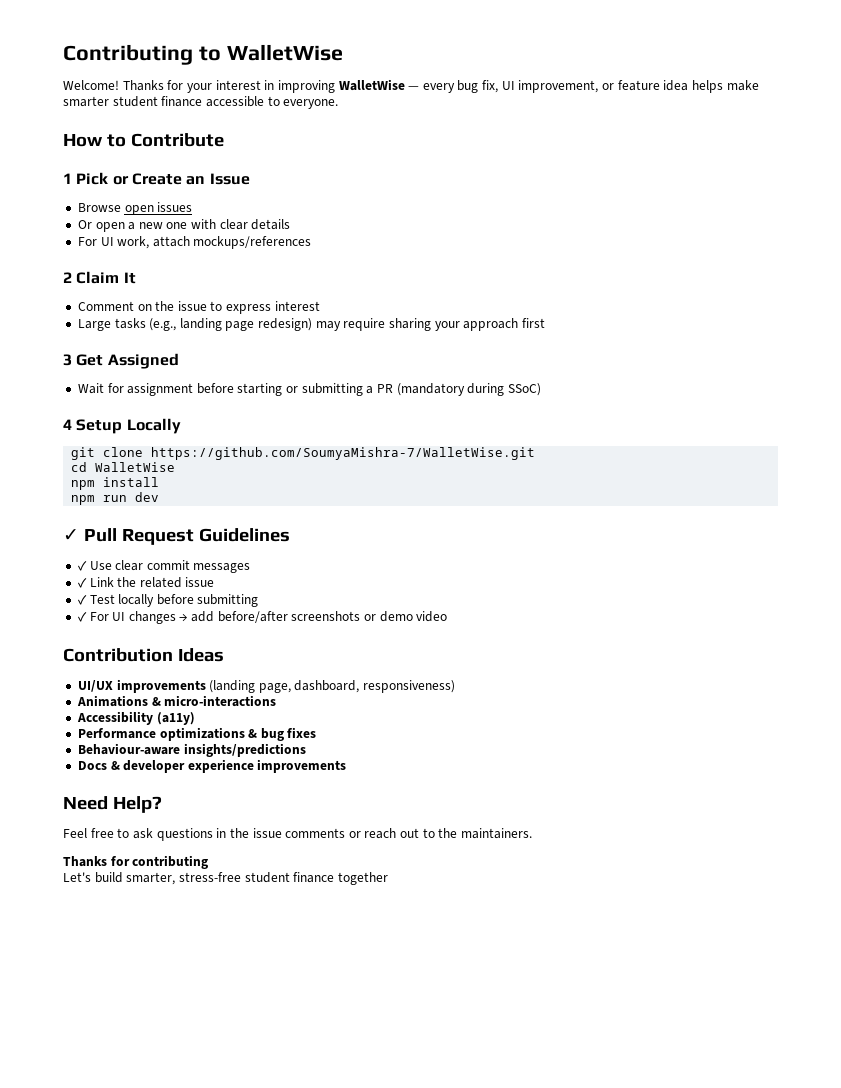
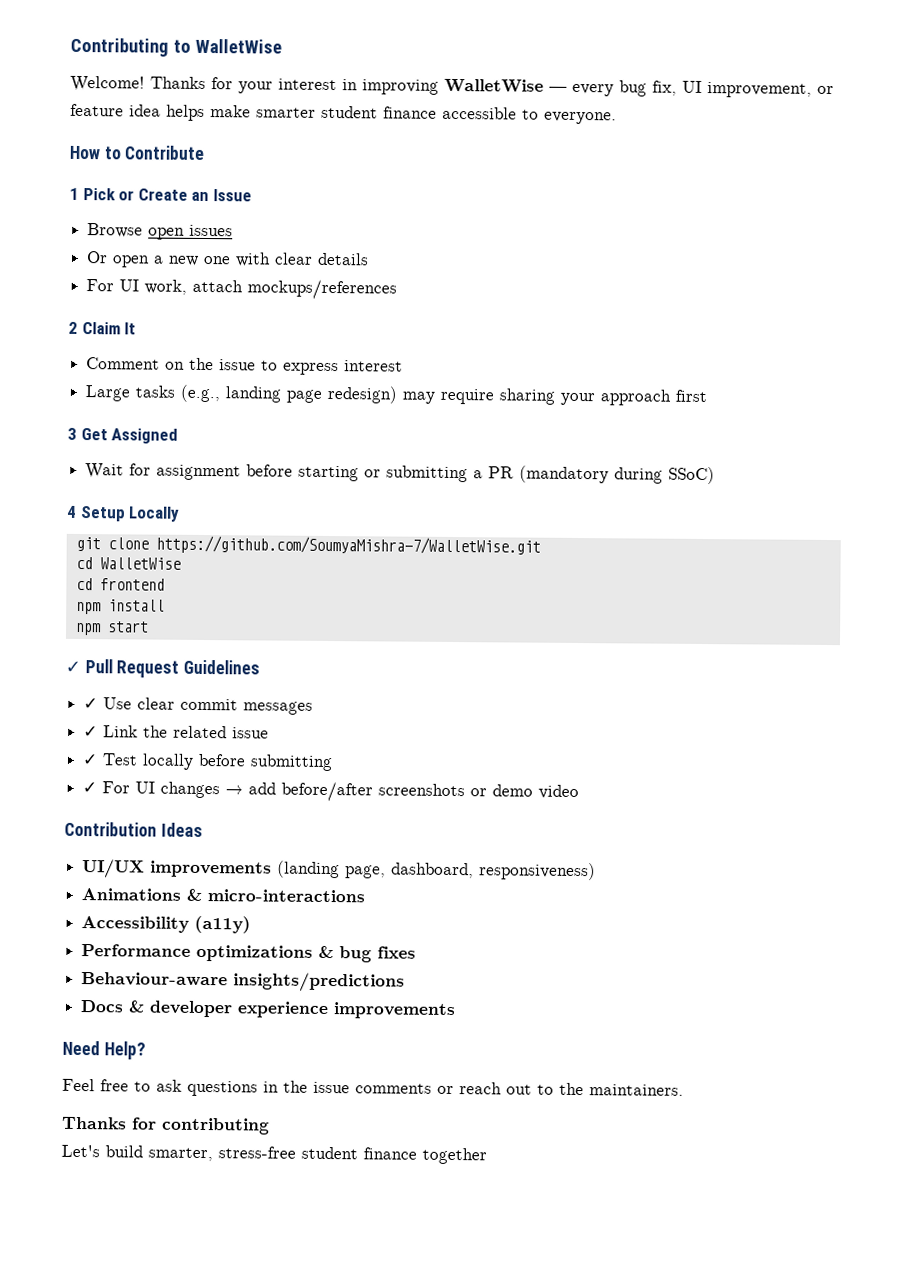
+ cd frontend
- npm run dev
+ npm start

